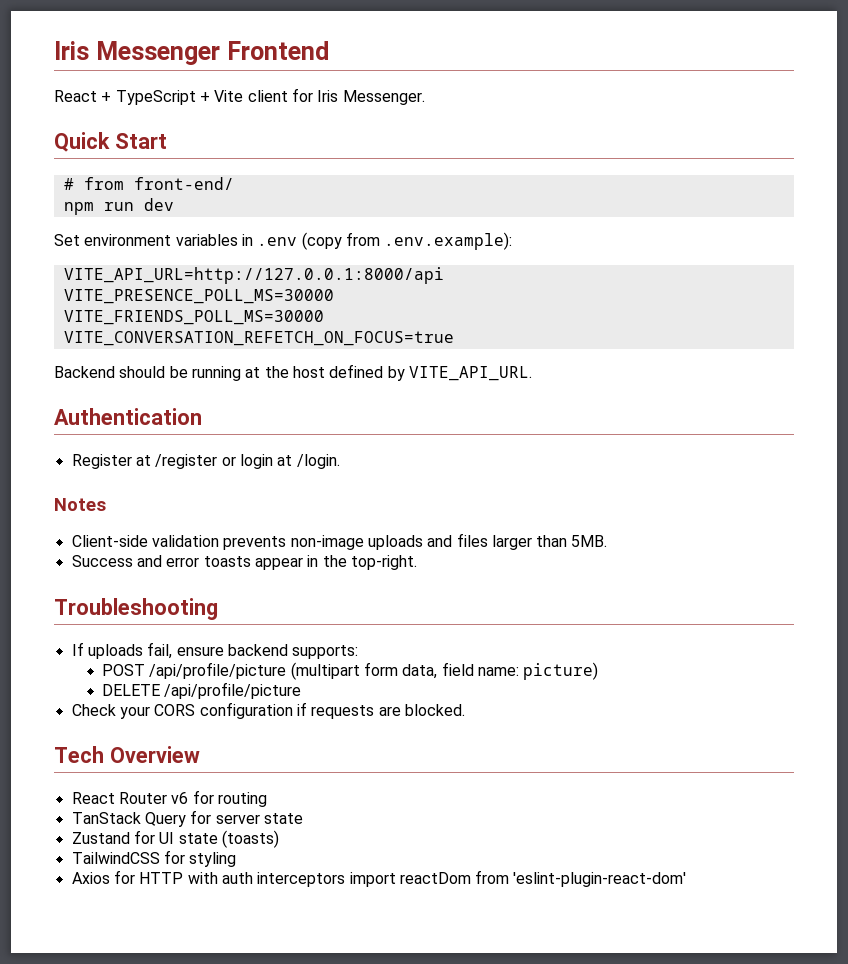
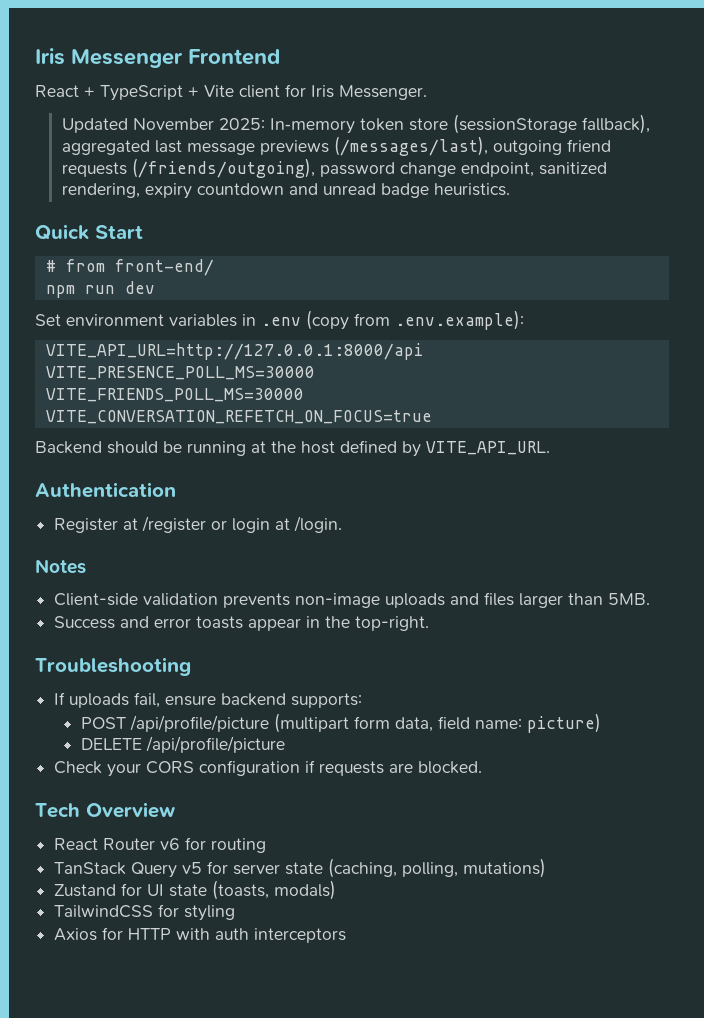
+ Updated November 2025: In‑memory token store (sessionStorage fallback), aggregated last message previews (/messages/last), outgoing friend requests (/friends/outgoing), password change endpoint, sanitized rendering, expiry countdown and unread badge heuristics.
- TanStack Query for server state
+ TanStack Query v5 for server state (caching, polling, mutations)
- Zustand for UI state (toasts)
+ Zustand for UI state (toasts, modals)
- Axios for HTTP with auth interceptors import reactDom from 'eslint-plugin-react-dom'
+ Axios for HTTP with auth interceptors

